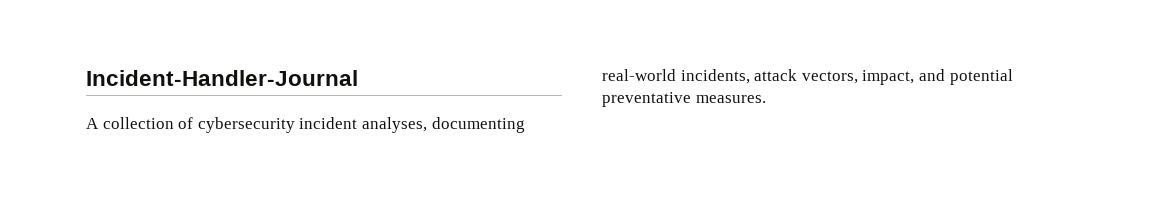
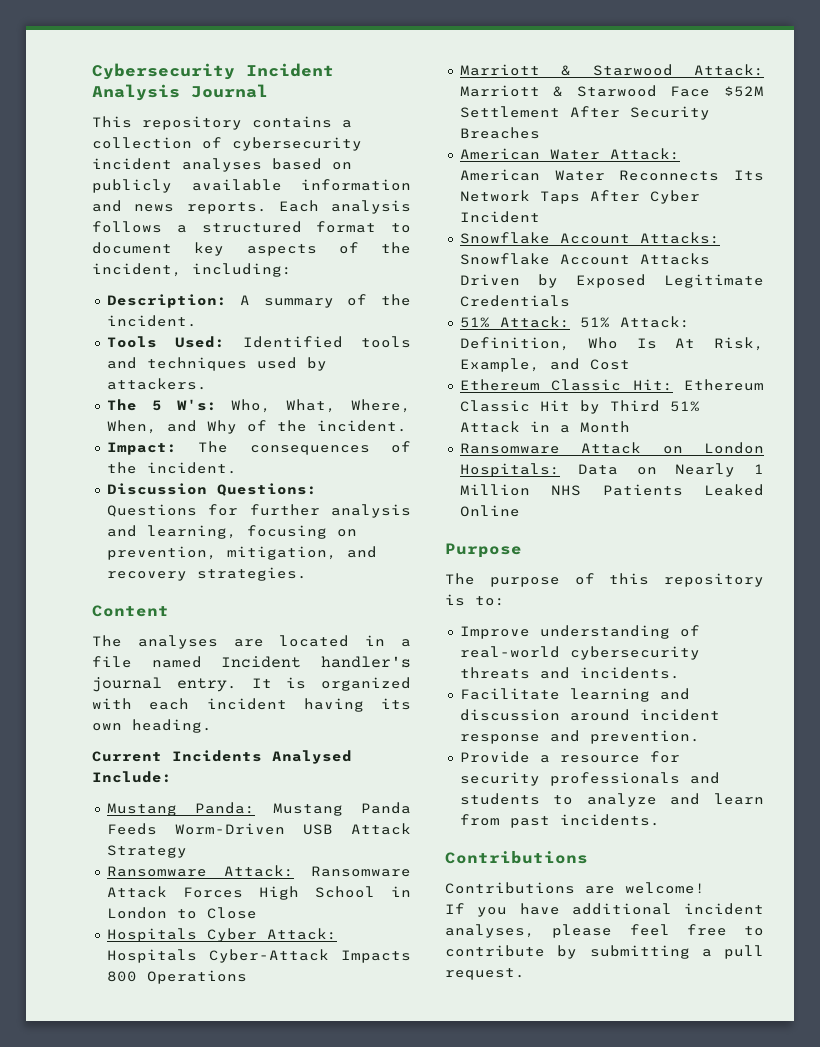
- Incident-Handler-Journal
- A collection of cybersecurity incident analyses, documenting real-world incidents, attack vectors, impact, and potential preventative measures.
+ Cybersecurity Incident Analysis Journal
+ This repository contains a collection of cybersecurity incident analyses based on publicly available information and news reports. Each analysis follows a structured format to document key aspects of the incident, including:
+ Description: A summary of the incident.
+ Tools Used: Identified tools and techniques used by attackers.
+ The 5 W's: Who, What, Where, When, and Why of the incident.
+ Impact: The consequences of the incident.
+ Discussion Questions: Questions for further analysis and learning, focusing on prevention, mitigation, and recovery strategies.
+ Content
+ The analyses are located in a file named Incident handler's journal entry. It is organized with each incident having its own heading.
+ Current Incidents Analysed Include:
+ Mustang Panda: Mustang Panda Feeds Worm-Driven USB Attack Strategy
+ Ransomware Attack: Ransomware Attack Forces High School in London to Close
+ Hospitals Cyber Attack: Hospitals Cyber-Attack Impacts 800 Operations
+ Marriott & Starwood Attack: Marriott & Starwood Face $52M Settlement After Security Breaches
+ American Water Attack: American Water Reconnects Its Network Taps After Cyber Incident
+ Snowflake Account Attacks: Snowflake Account Attacks Driven by Exposed Legitimate Credentials
+ 51% Attack: 51% Attack: Definition, Who Is At Risk, Example, and Cost
+ Ethereum Classic Hit: Ethereum Classic Hit by Third 51% Attack in a Month
+ Ransomware Attack on London Hospitals: Data on Nearly 1 Million NHS Patients Leaked Online
+ Purpose
+ The purpose of this repository is to:
+ Improve understanding of real-world cybersecurity threats and incidents.
+ Facilitate learning and discussion around incident response and prevention.
+ Provide a resource for security professionals and students to analyze and learn from past incidents.
+ Contributions
+ Contributions are welcome!
+ If you have additional incident analyses, please feel free to contribute by submitting a pull request.

